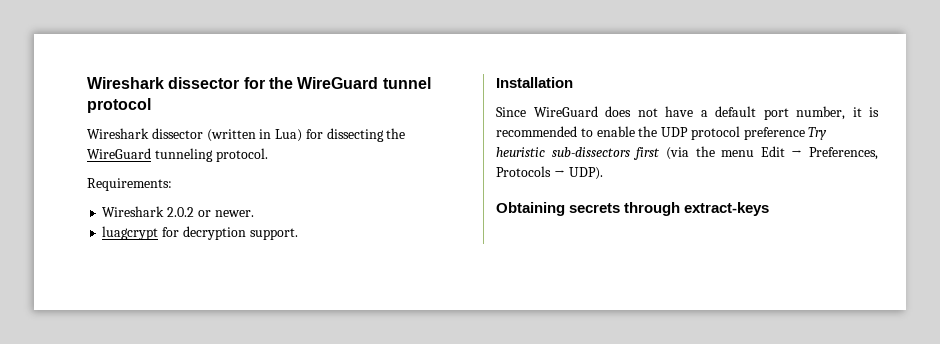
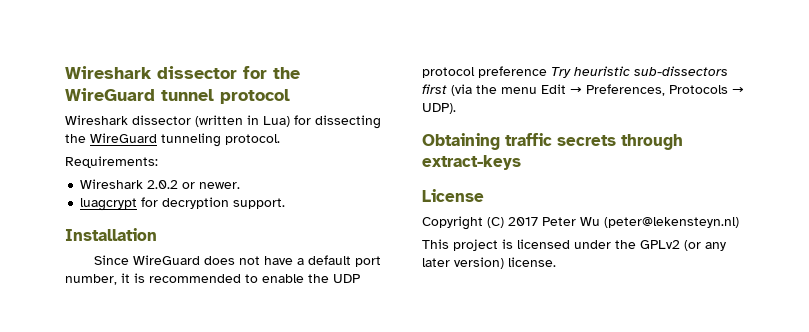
- Obtaining secrets through extract-keys
+ Obtaining traffic secrets through extract-keys
+ License
+ Copyright (C) 2017 Peter Wu (peter@lekensteyn.nl)
+ This project is licensed under the GPLv2 (or any later version) license.

